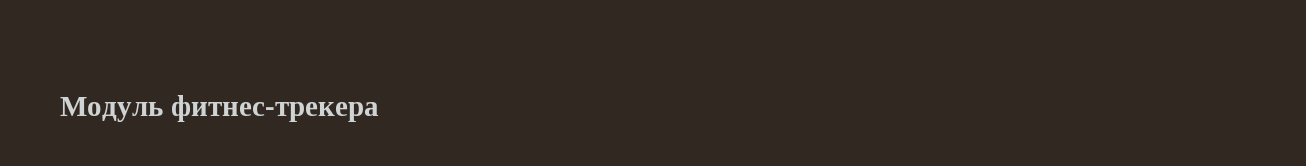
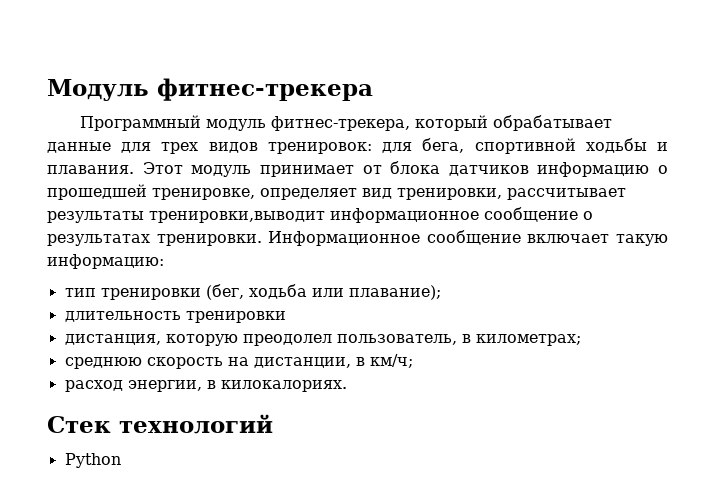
+ Программный модуль фитнес-трекера, который обрабатывает данные для трех видов тренировок: для бега, спортивной ходьбы и плавания. Этот модуль принимает от блока датчиков информацию о прошедшей тренировке, определяет вид тренировки, рассчитывает результаты тренировки,выводит информационное сообщение о результатах тренировки. Информационное сообщение включает такую информацию:
+ тип тренировки (бег, ходьба или плавание);
+ длительность тренировки
+ дистанция, которую преодолел пользователь, в километрах;
+ среднюю скорость на дистанции, в км/ч;
+ расход энергии, в килокалориях.
+ Стек технологий
+ Python

